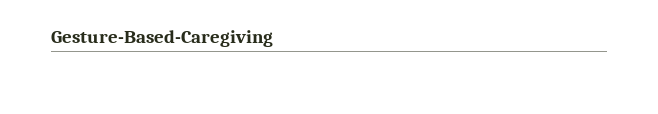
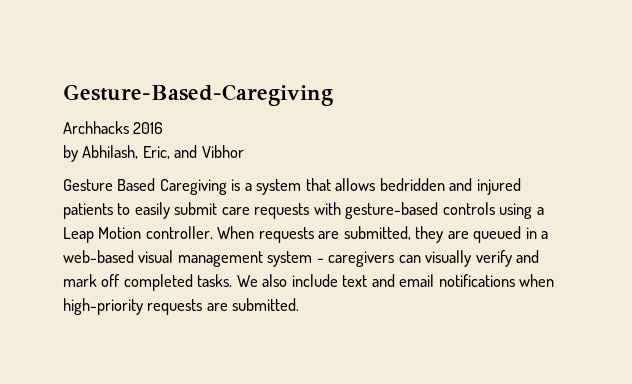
+ Archhacks 2016
+ by Abhilash, Eric, and Vibhor
+ Gesture Based Caregiving is a system that allows bedridden and injured patients to easily submit care requests with gesture-based controls using a Leap Motion controller. When requests are submitted, they are queued in a web-based visual management system - caregivers can visually verify and mark off completed tasks. We also include text and email notifications when high-priority requests are submitted.

